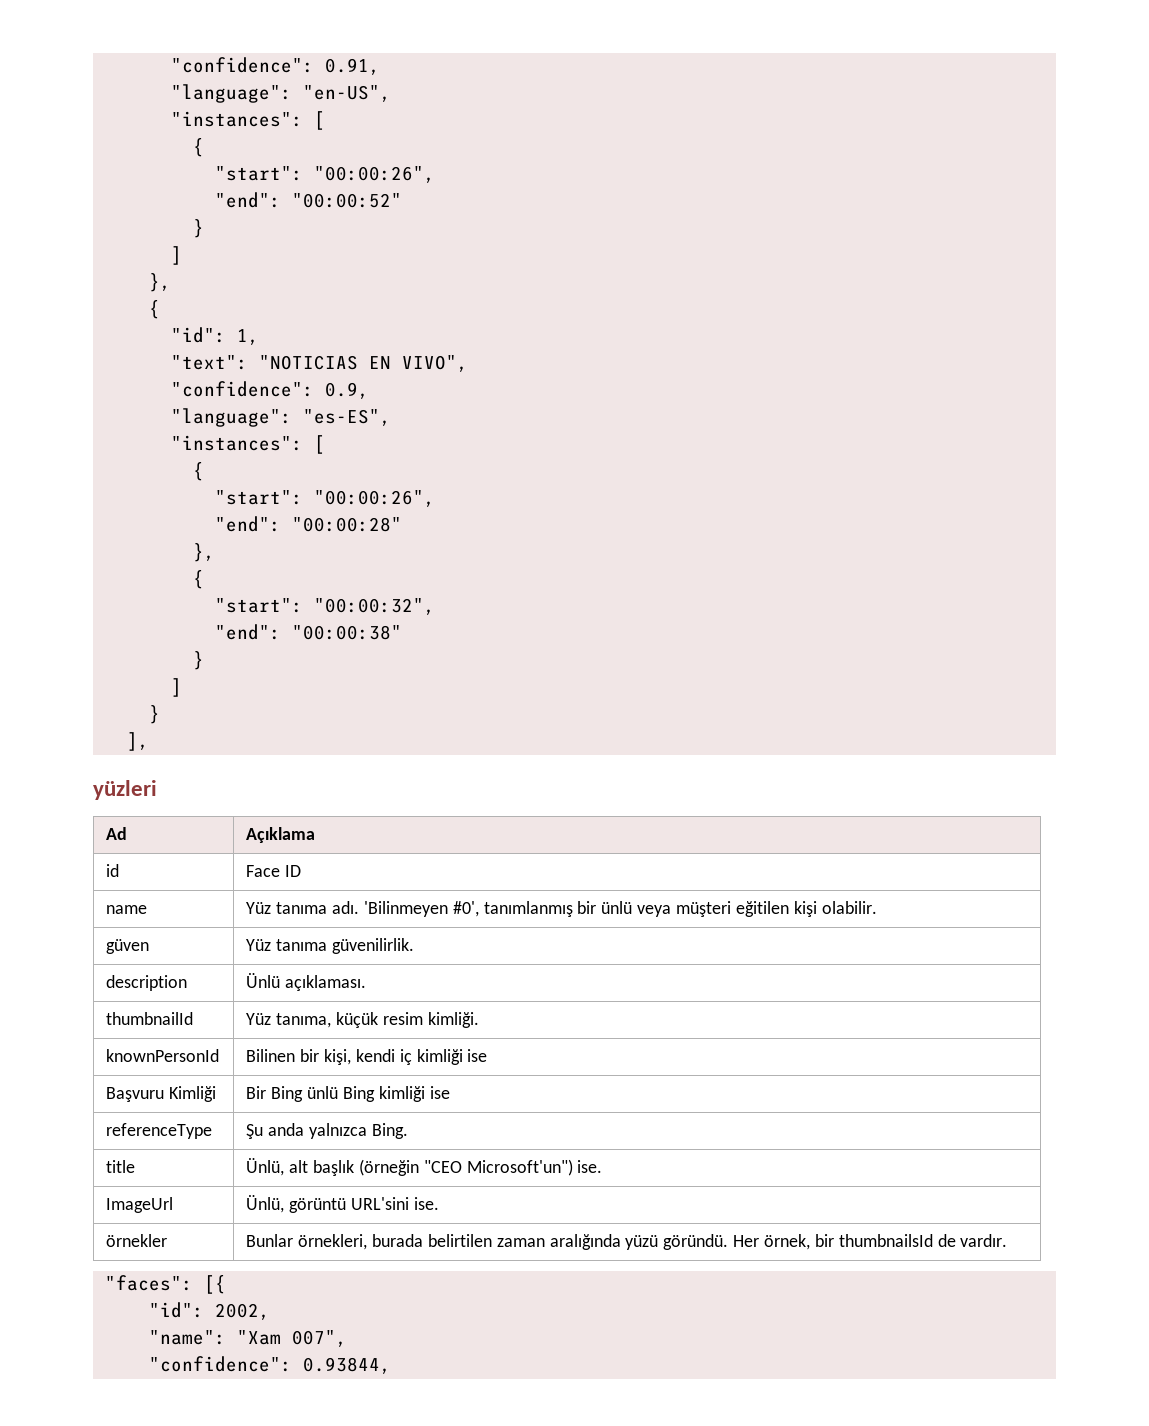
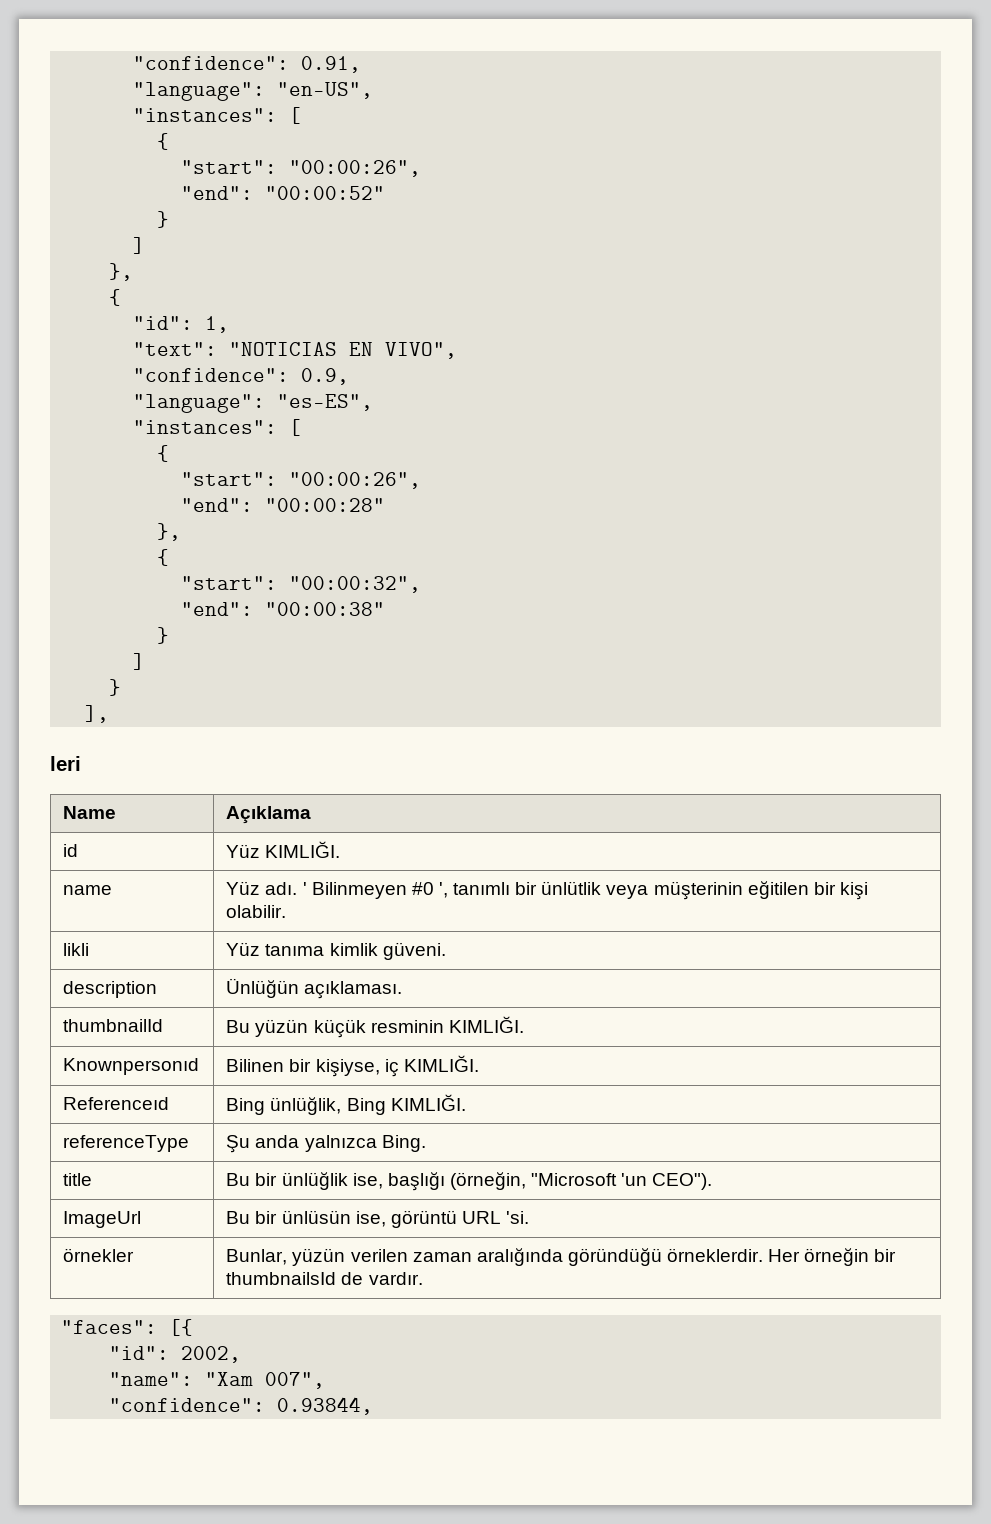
- yüzleri
- Ad | Açıklama
+ leri
+ Name | Açıklama
- id | Face ID
+ id | Yüz KIMLIĞI.
- name | Yüz tanıma adı. 'Bilinmeyen #0', tanımlanmış bir ünlü veya müşteri eğitilen kişi olabilir.
+ name | Yüz adı. ' Bilinmeyen #0 ', tanımlı bir ünlütlik veya müşterinin eğitilen bir kişi olabilir.
- güven | Yüz tanıma güvenilirlik.
+ likli | Yüz tanıma kimlik güveni.
- description | Ünlü açıklaması.
+ description | Ünlüğün açıklaması.
- thumbnailId | Yüz tanıma, küçük resim kimliği.
- knownPersonId | Bilinen bir kişi, kendi iç kimliği ise
- Başvuru Kimliği | Bir Bing ünlü Bing kimliği ise
+ thumbnailId | Bu yüzün küçük resminin KIMLIĞI.
+ Knownpersonıd | Bilinen bir kişiyse, iç KIMLIĞI.
+ Referenceıd | Bing ünlüğlik, Bing KIMLIĞI.
- title | Ünlü, alt başlık (örneğin "CEO Microsoft'un") ise.
- ImageUrl | Ünlü, görüntü URL'sini ise.
- örnekler | Bunlar örnekleri, burada belirtilen zaman aralığında yüzü göründü. Her örnek, bir thumbnailsId de vardır.
+ title | Bu bir ünlüğlik ise, başlığı (örneğin, "Microsoft 'un CEO").
+ ImageUrl | Bu bir ünlüsün ise, görüntü URL 'si.
+ örnekler | Bunlar, yüzün verilen zaman aralığında göründüğü örneklerdir. Her örneğin bir thumbnailsId de vardır.

